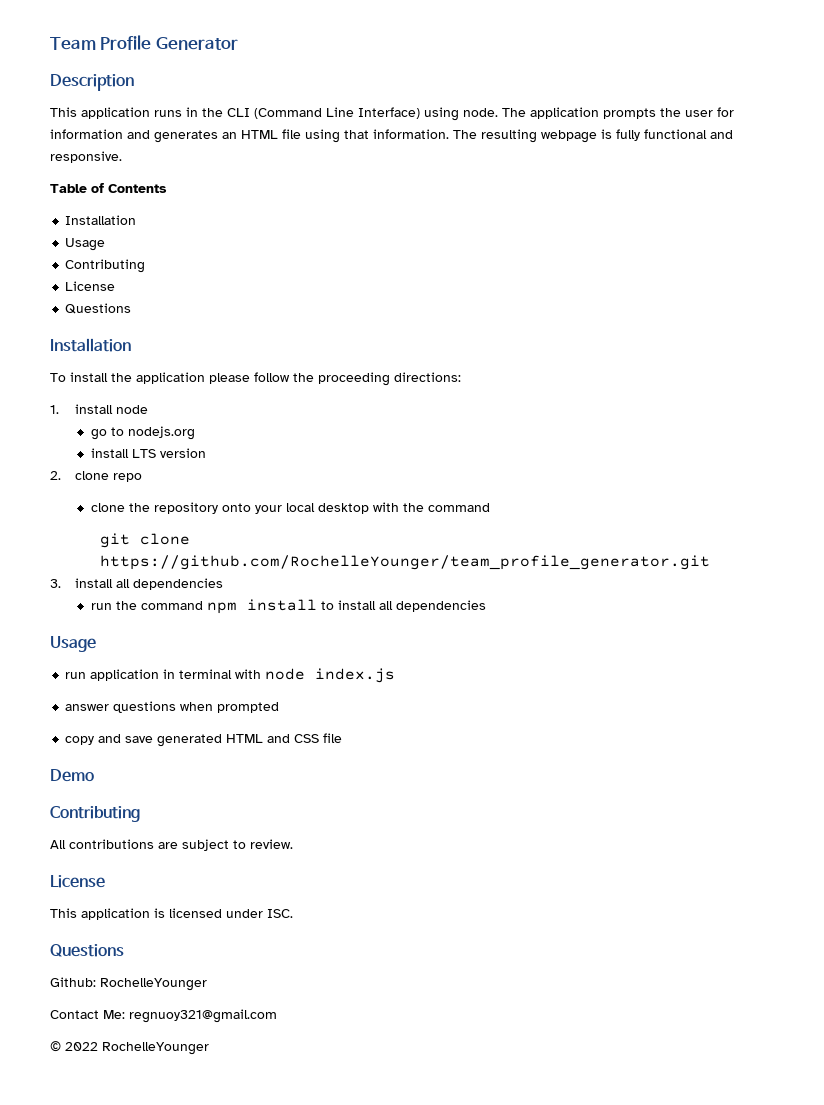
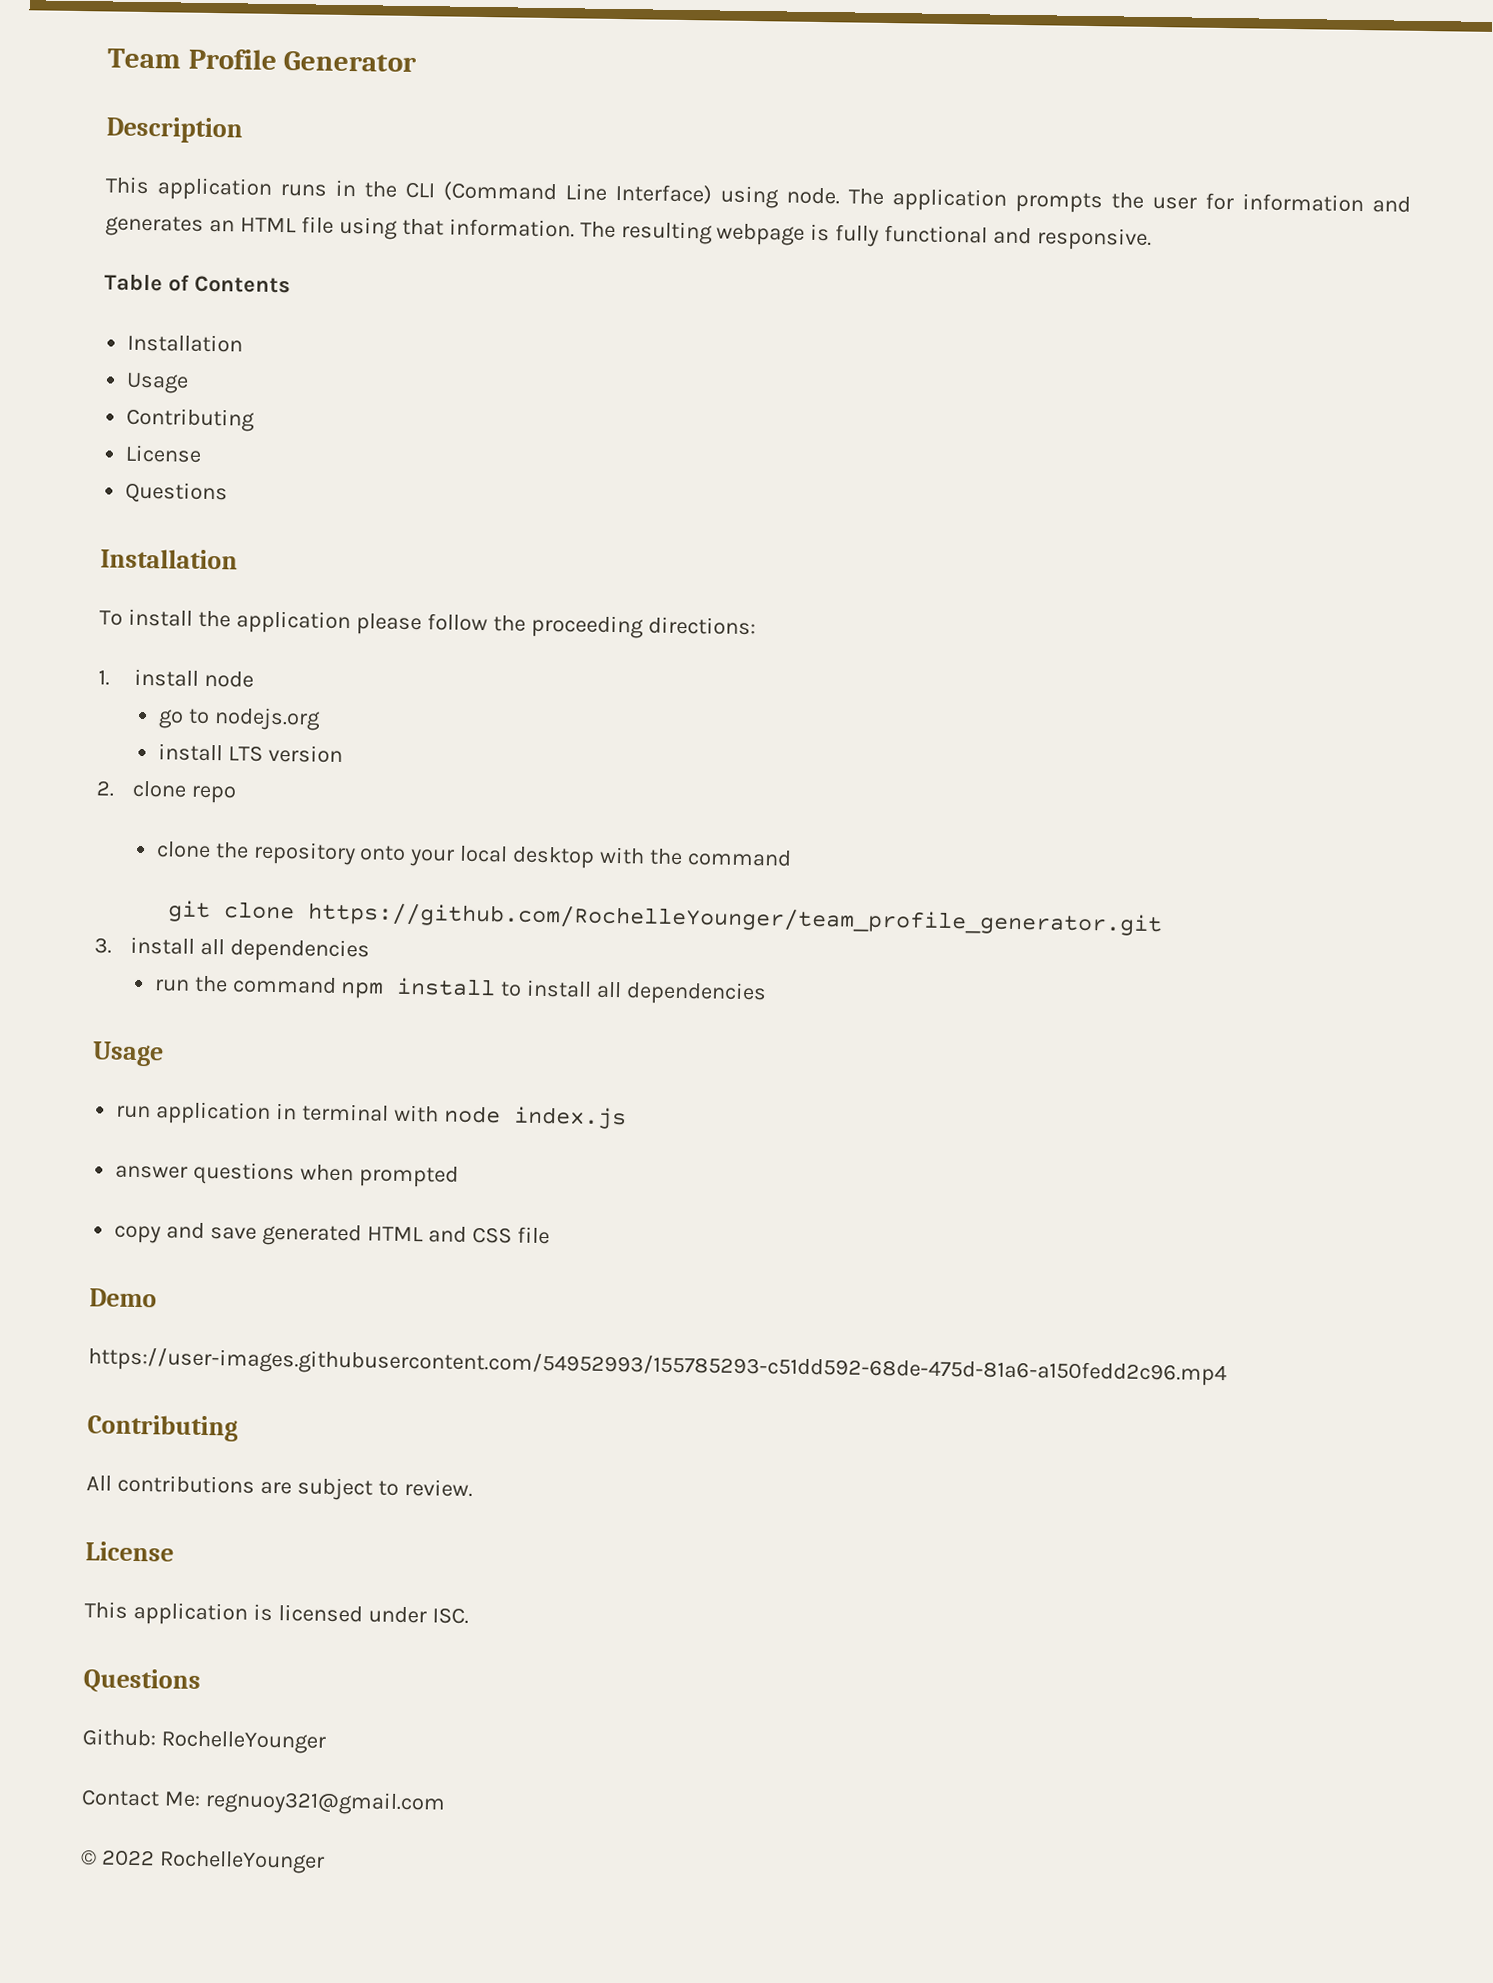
+ https://user-images.githubusercontent.com/54952993/155785293-c51dd592-68de-475d-81a6-a150fedd2c96.mp4

